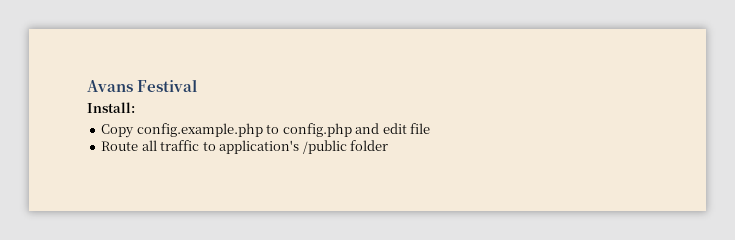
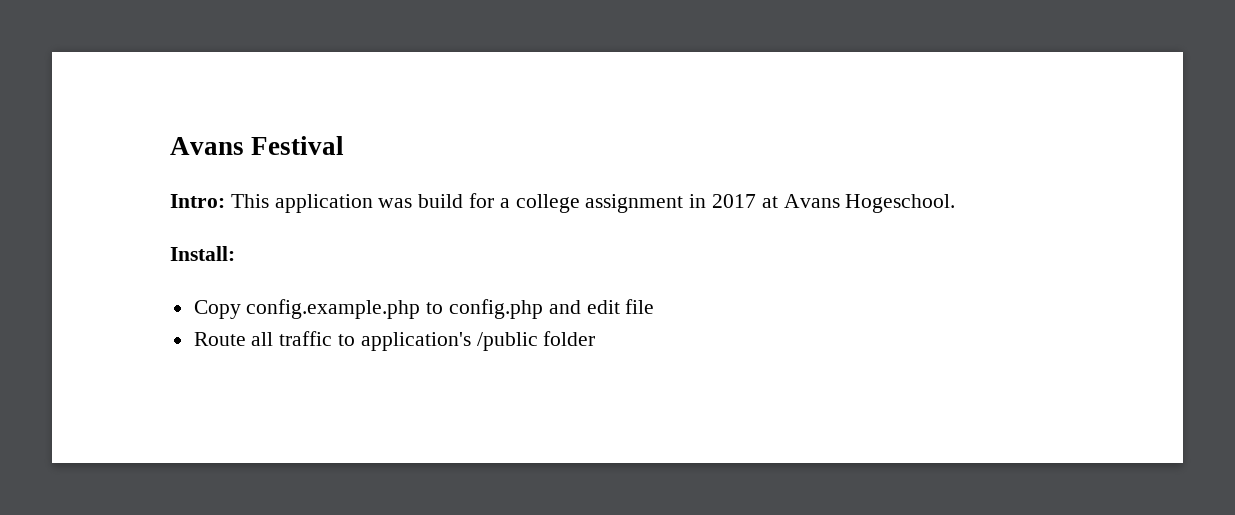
+ Intro: This application was build for a college assignment in 2017 at Avans Hogeschool.

